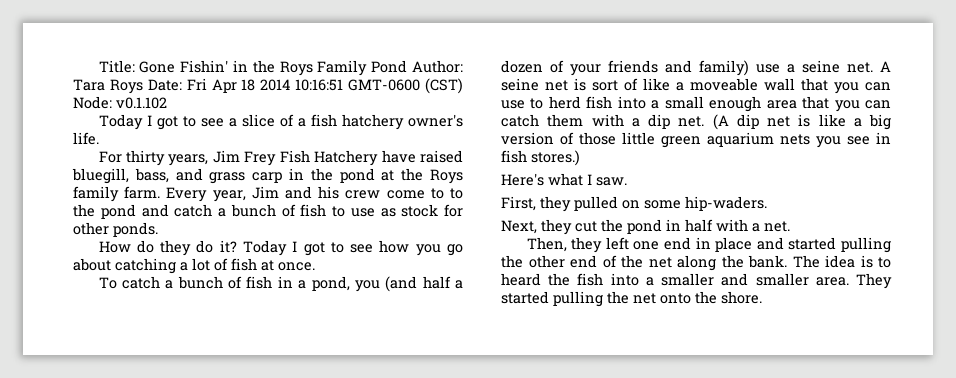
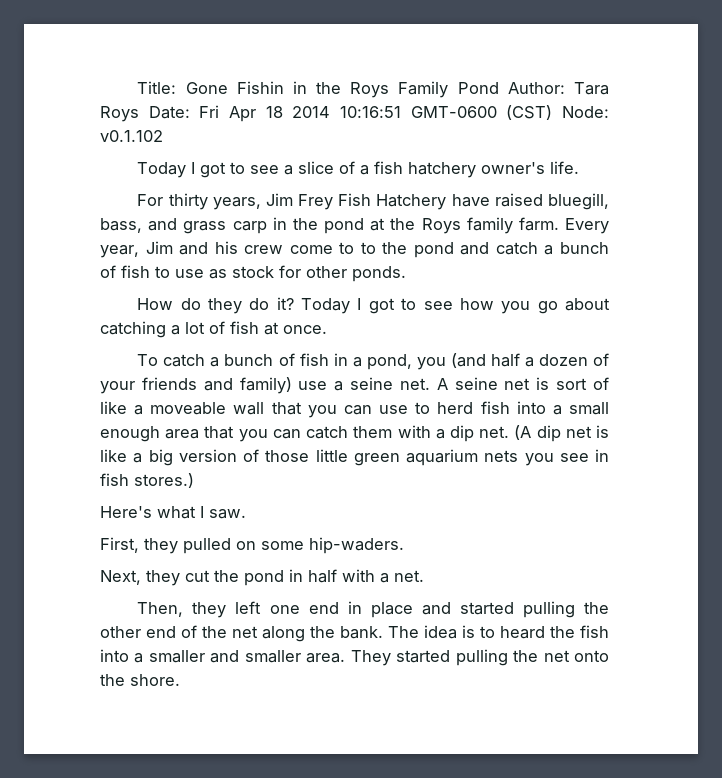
- Title: Gone Fishin' in the Roys Family Pond Author: Tara Roys Date: Fri Apr 18 2014 10:16:51 GMT-0600 (CST) Node: v0.1.102
+ Title: Gone Fishin in the Roys Family Pond Author: Tara Roys Date: Fri Apr 18 2014 10:16:51 GMT-0600 (CST) Node: v0.1.102

